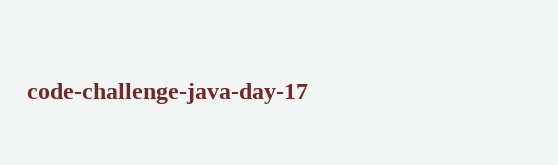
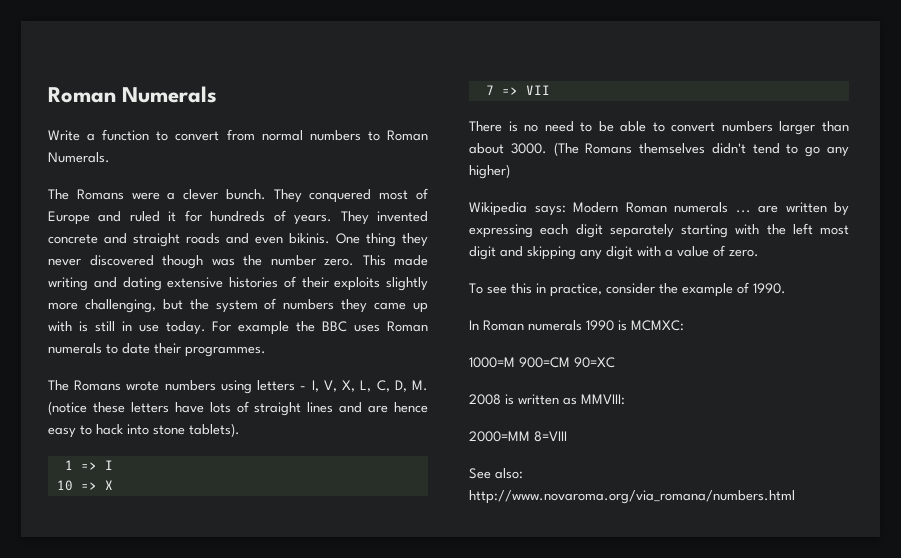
- code-challenge-java-day-17
+ Roman Numerals
+ Write a function to convert from normal numbers to Roman Numerals.
+ The Romans were a clever bunch. They conquered most of Europe and ruled it for hundreds of years. They invented concrete and straight roads and even bikinis. One thing they never discovered though was the number zero. This made writing and dating extensive histories of their exploits slightly more challenging, but the system of numbers they came up with is still in use today. For example the BBC uses Roman numerals to date their programmes.
+ The Romans wrote numbers using letters - I, V, X, L, C, D, M. (notice these letters have lots of straight lines and are hence easy to hack into stone tablets).
+ 1 => I
+ 10 => X
+ 7 => VII
+ There is no need to be able to convert numbers larger than about 3000. (The Romans themselves didn't tend to go any higher)
+ Wikipedia says: Modern Roman numerals ... are written by expressing each digit separately starting with the left most digit and skipping any digit with a value of zero.
+ To see this in practice, consider the example of 1990.
+ In Roman numerals 1990 is MCMXC:
+ 1000=M 900=CM 90=XC
+ 2008 is written as MMVIII:
+ 2000=MM 8=VIII
+ See also: http://www.novaroma.org/via_romana/numbers.html

